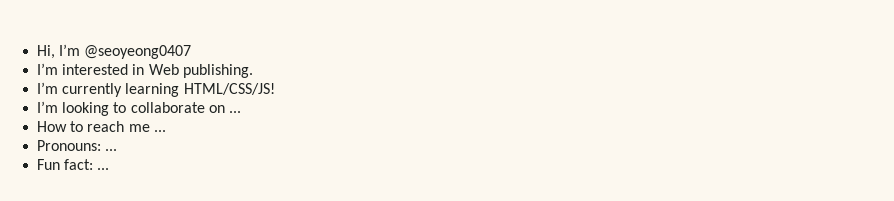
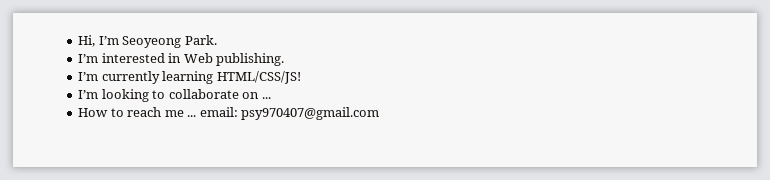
- Hi, I’m @seoyeong0407
+ Hi, I’m Seoyeong Park.
- How to reach me ...
- Pronouns: ...
- Fun fact: ...
+ How to reach me ... email: psy970407@gmail.com

